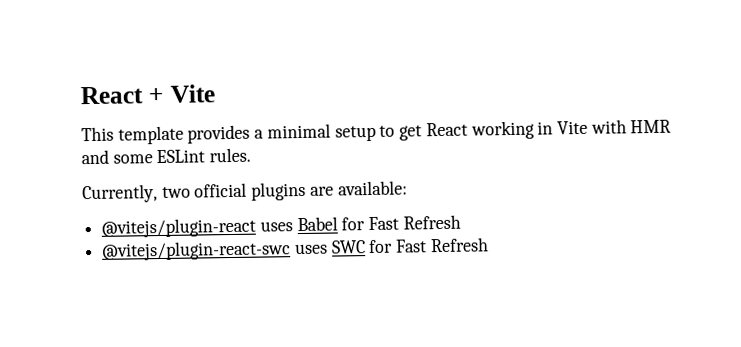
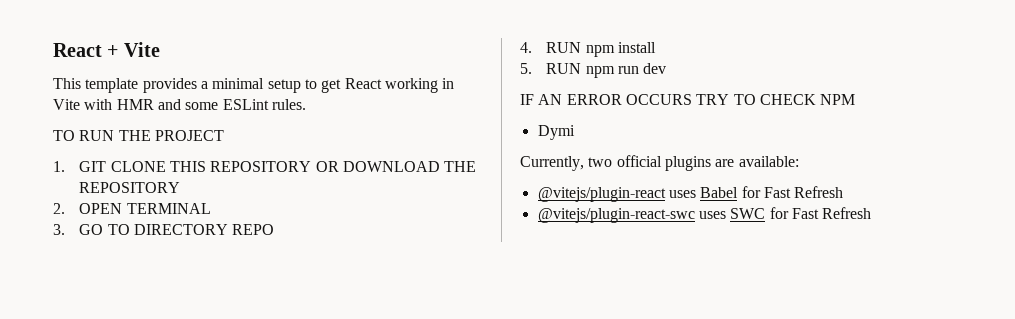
+ TO RUN THE PROJECT
+ 1. GIT CLONE THIS REPOSITORY OR DOWNLOAD THE REPOSITORY
+ 2. OPEN TERMINAL
+ 3. GO TO DIRECTORY REPO
+ 4. RUN npm install
+ 5. RUN npm run dev
+ IF AN ERROR OCCURS TRY TO CHECK NPM
+ Dymi

